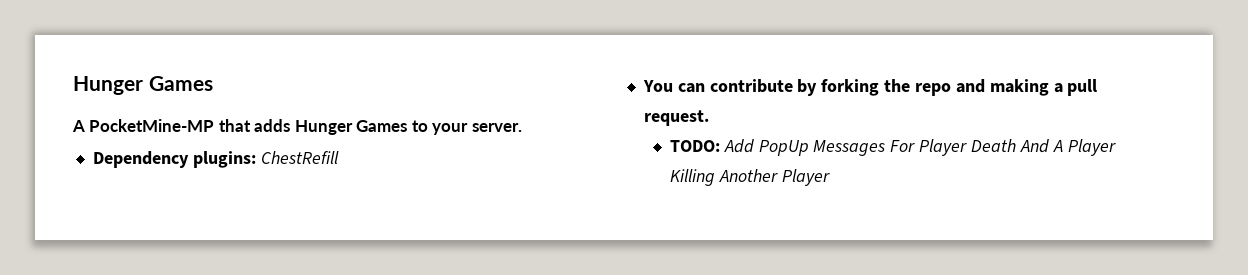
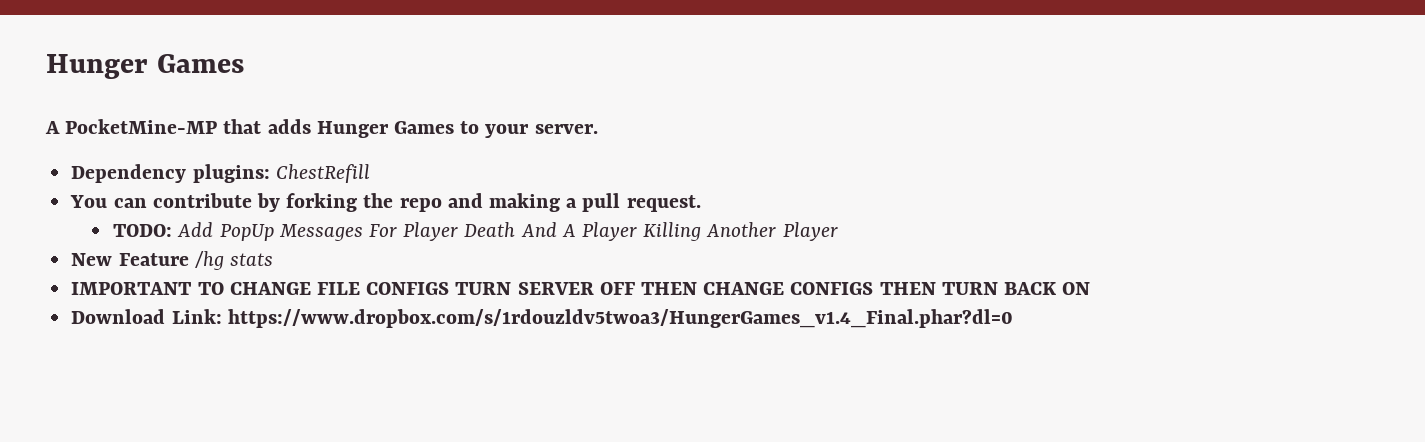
+ New Feature /hg stats
+ IMPORTANT TO CHANGE FILE CONFIGS TURN SERVER OFF THEN CHANGE CONFIGS THEN TURN BACK ON
+ Download Link: https://www.dropbox.com/s/1rdouzldv5twoa3/HungerGames_v1.4_Final.phar?dl=0

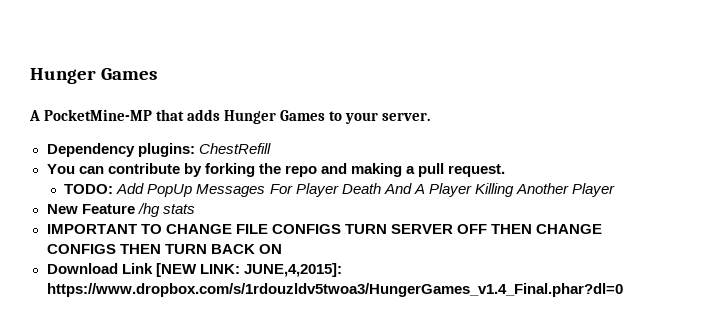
- Download Link: https://www.dropbox.com/s/1rdouzldv5twoa3/HungerGames_v1.4_Final.phar?dl=0
+ Download Link [NEW LINK: JUNE,4,2015]: https://www.dropbox.com/s/1rdouzldv5twoa3/HungerGames_v1.4_Final.phar?dl=0

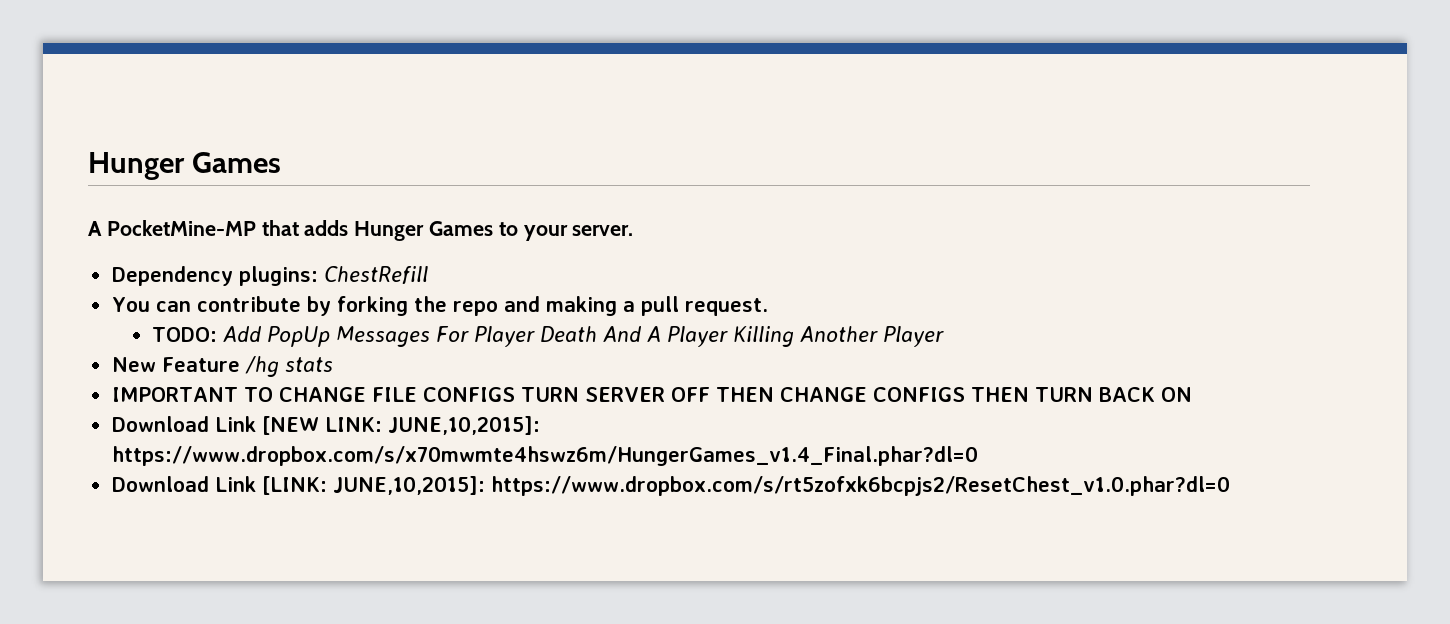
- Download Link [NEW LINK: JUNE,4,2015]: https://www.dropbox.com/s/1rdouzldv5twoa3/HungerGames_v1.4_Final.phar?dl=0
+ Download Link [NEW LINK: JUNE,10,2015]: https://www.dropbox.com/s/x70mwmte4hswz6m/HungerGames_v1.4_Final.phar?dl=0
+ Download Link [LINK: JUNE,10,2015]: https://www.dropbox.com/s/rt5zofxk6bcpjs2/ResetChest_v1.0.phar?dl=0

